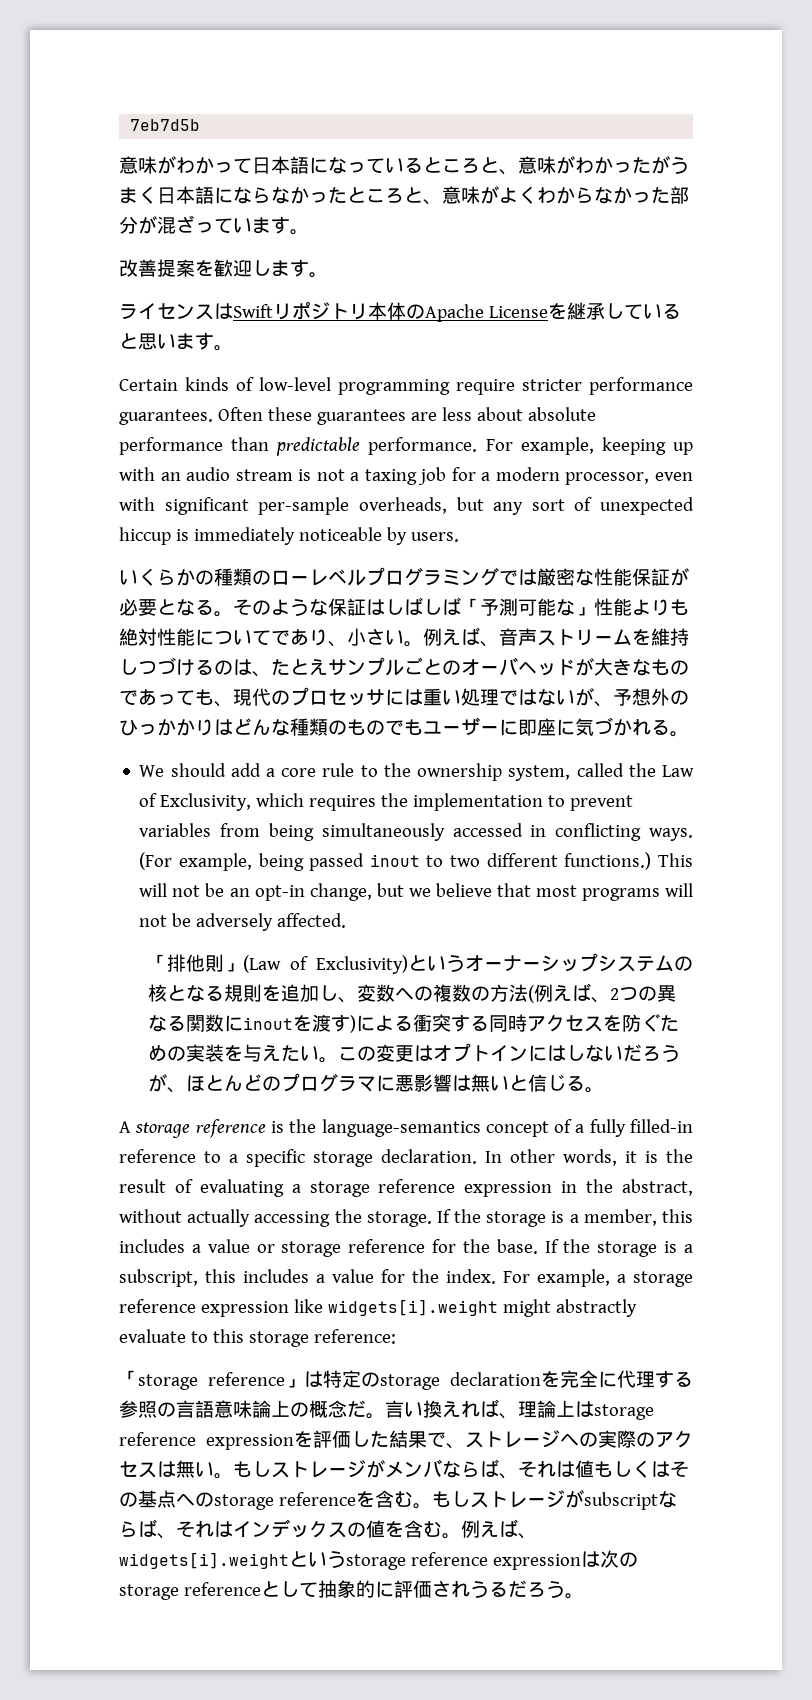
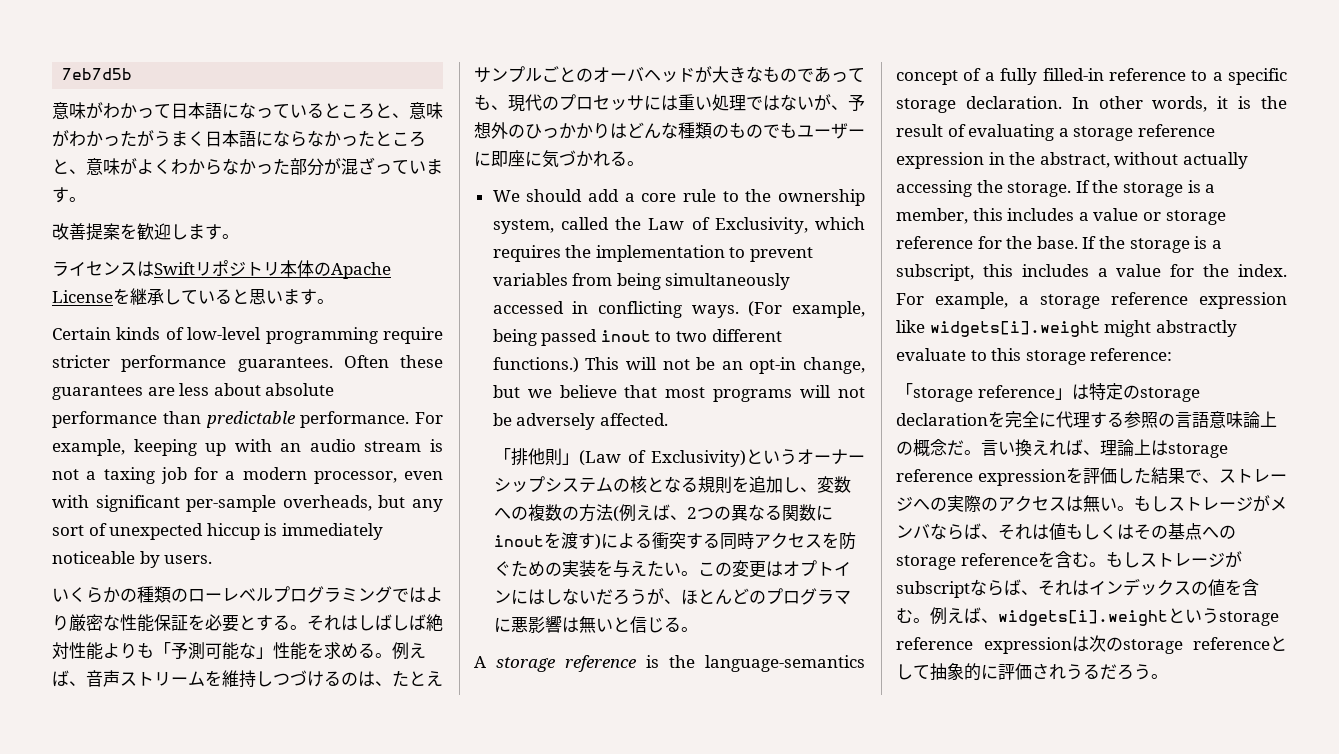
- いくらかの種類のローレベルプログラミングでは厳密な性能保証が必要となる。そのような保証はしばしば「予測可能な」性能よりも絶対性能についてであり、小さい。
+ いくらかの種類のローレベルプログラミングではより厳密な性能保証を必要とする。それはしばしば絶対性能よりも「予測可能な」性能を求める。

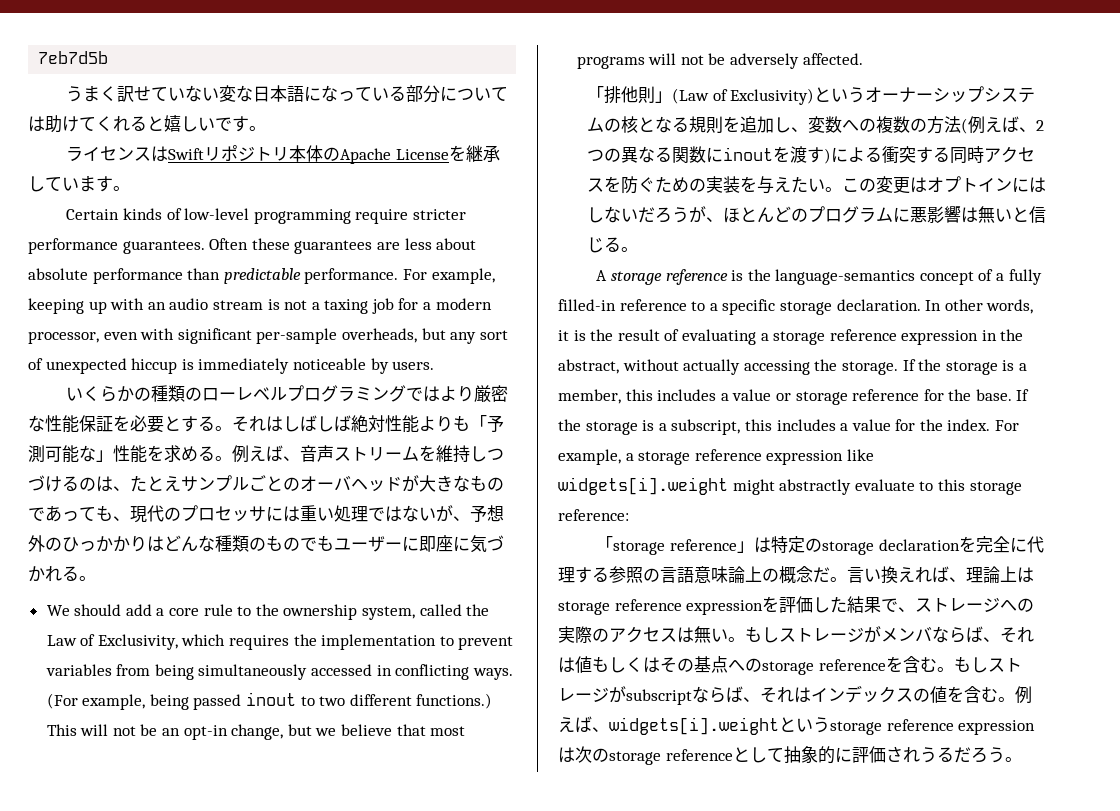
- 意味がわかって日本語になっているところと、意味がわかったがうまく日本語にならなかったところと、意味がよくわからなかった部分が混ざっています。
- 改善提案を歓迎します。
+ うまく訳せていない変な日本語になっている部分については助けてくれると嬉しいです。
- ライセンスはSwiftリポジトリ本体のApache Licenseを継承していると思います。
+ ライセンスはSwiftリポジトリ本体のApache Licenseを継承しています。
- この変更はオプトインにはしないだろうが、ほとんどのプログラマに悪影響は無いと信じる。
+ この変更はオプトインにはしないだろうが、ほとんどのプログラムに悪影響は無いと信じる。

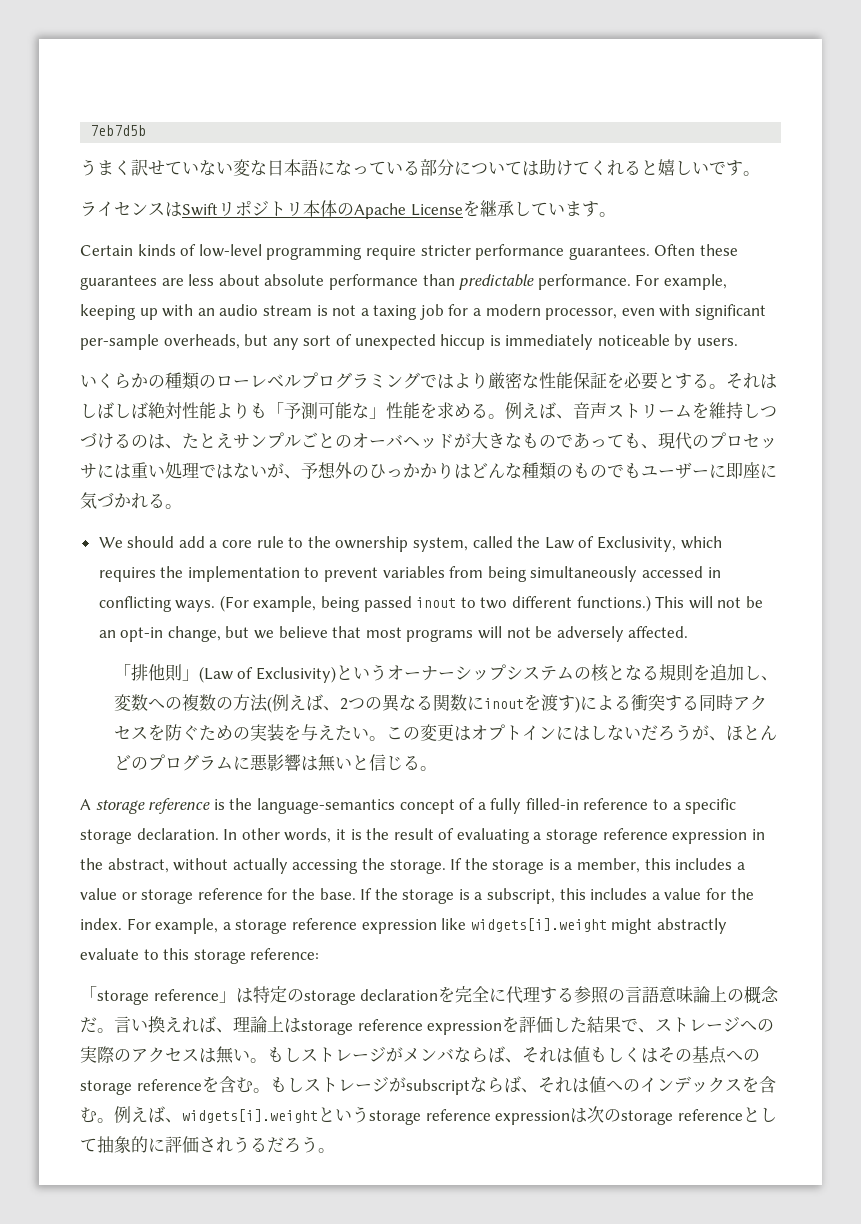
- もしストレージがsubscriptならば、それはインデックスの値を含む。
+ もしストレージがsubscriptならば、それは値へのインデックスを含む。

